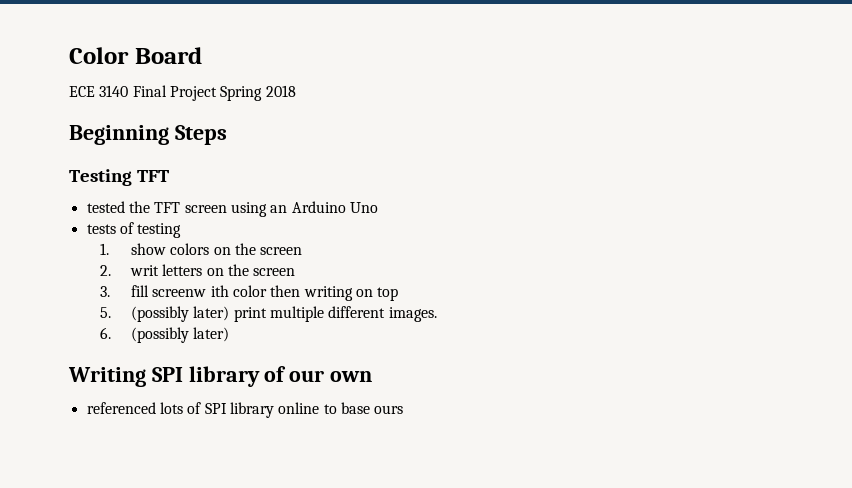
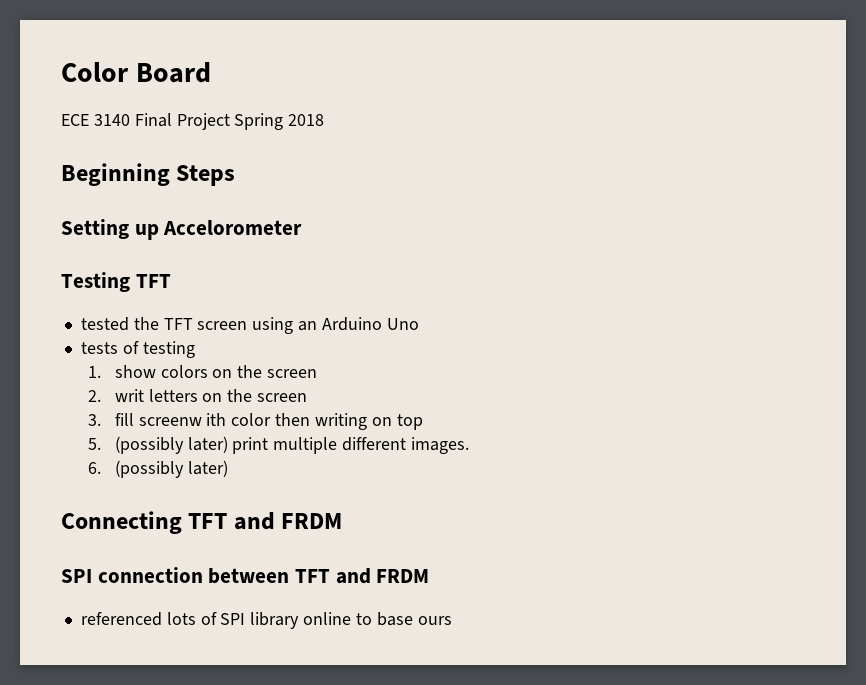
+ Setting up Accelorometer
- Writing SPI library of our own
+ Connecting TFT and FRDM
+ SPI connection between TFT and FRDM

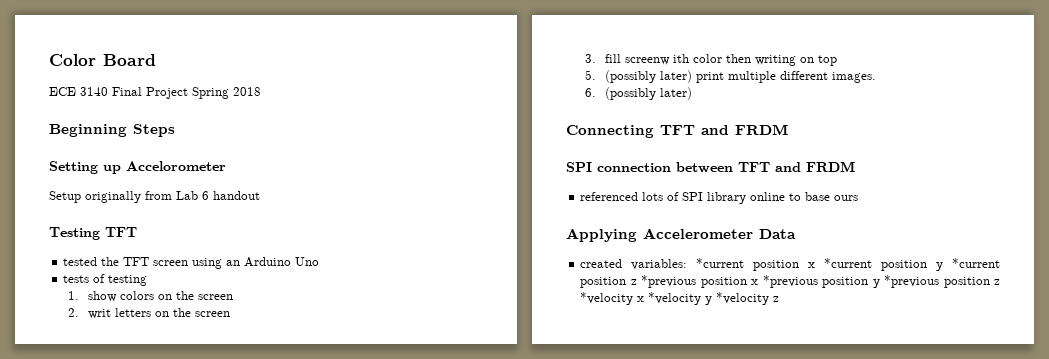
+ Setup originally from Lab 6 handout
+ Applying Accelerometer Data
+ created variables: *current position x *current position y *current position z *previous position x *previous position y *previous position z *velocity x *velocity y *velocity z

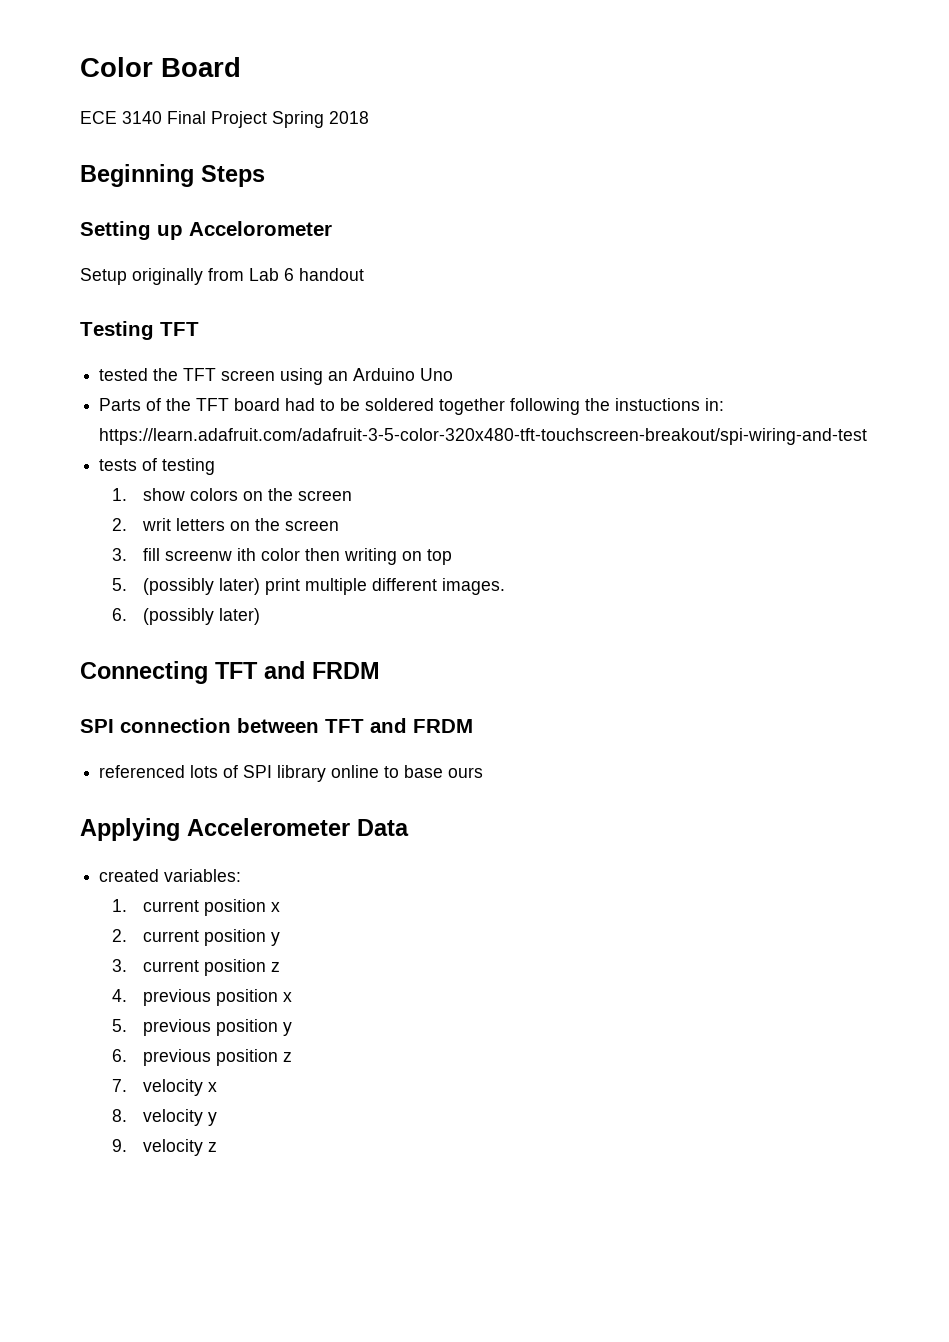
+ Parts of the TFT board had to be soldered together following the instuctions in: https://learn.adafruit.com/adafruit-3-5-color-320x480-tft-touchscreen-breakout/spi-wiring-and-test
- created variables: *current position x *current position y *current position z *previous position x *previous position y *previous position z *velocity x *velocity y *velocity z
+ created variables:
+ 1. current position x
+ 2. current position y
+ 3. current position z
+ 4. previous position x
+ 5. previous position y
+ 6. previous position z
+ 7. velocity x
+ 8. velocity y
+ 9. velocity z

